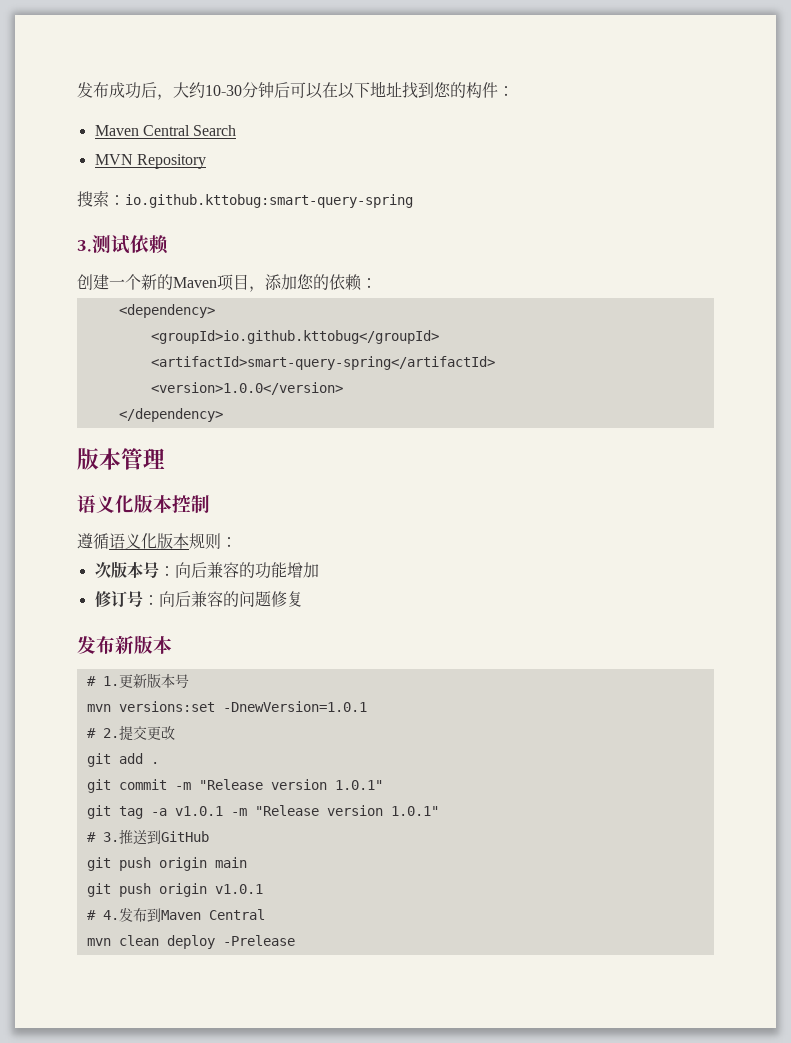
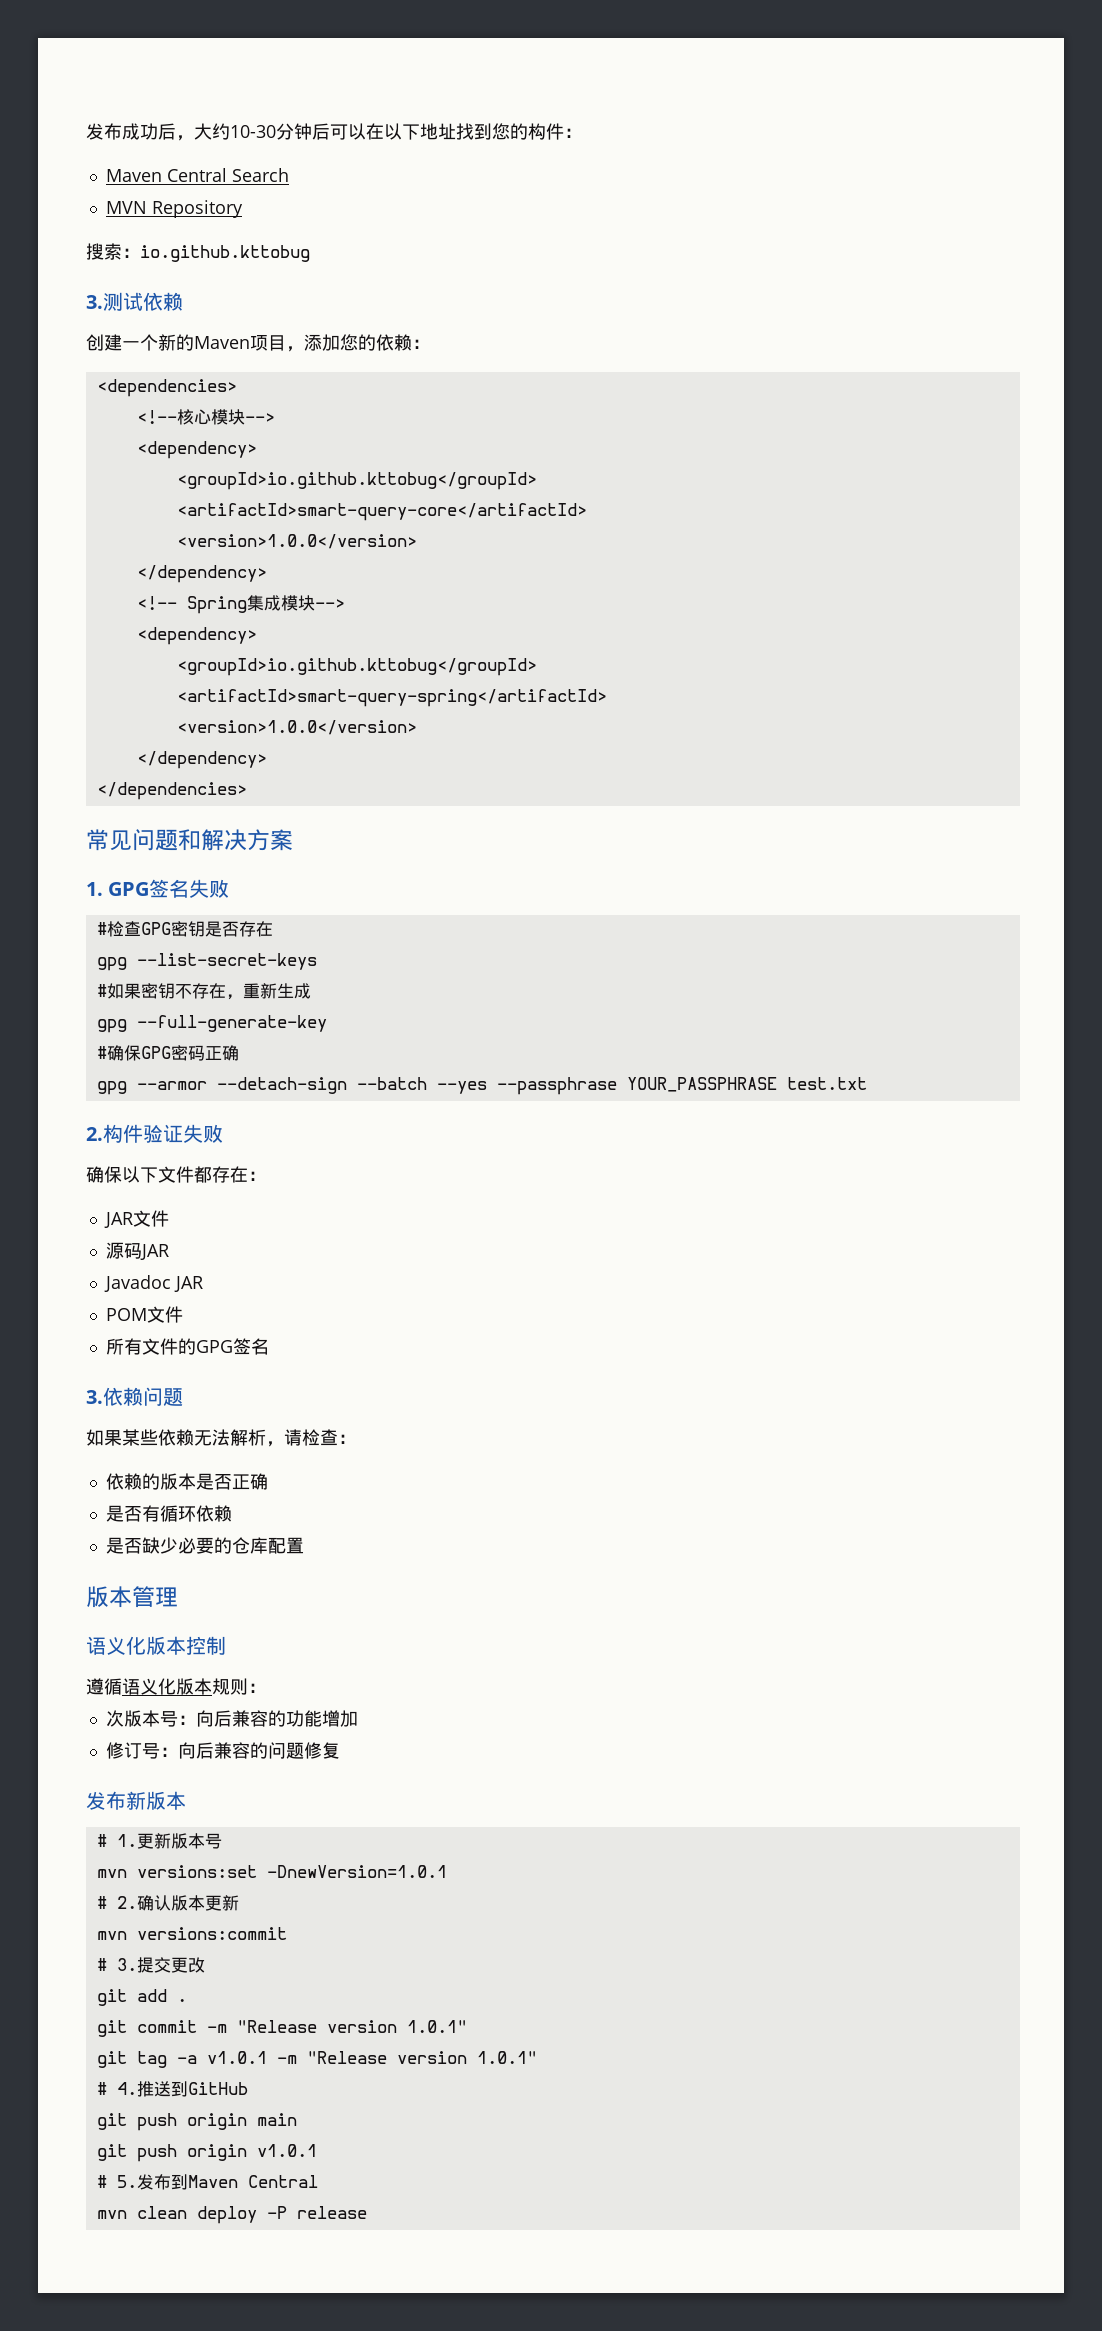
- 搜索：io.github.kttobug:smart-query-spring
+ 搜索：io.github.kttobug
+ <dependencies>
+ <!--核心模块-->
+ <dependency>
+ <groupId>io.github.kttobug</groupId>
+ <artifactId>smart-query-core</artifactId>
+ <version>1.0.0</version>
+ </dependency>
+ <!-- Spring集成模块-->
+ </dependencies>
+ 常见问题和解决方案
+ 1. GPG签名失败
+ #检查GPG密钥是否存在
+ gpg --list-secret-keys
+ #如果密钥不存在，重新生成
+ gpg --full-generate-key
+ #确保GPG密码正确
+ gpg --armor --detach-sign --batch --yes --passphrase YOUR_PASSPHRASE test.txt
+ 2.构件验证失败
+ 确保以下文件都存在：
+ JAR文件
+ 源码JAR
+ Javadoc JAR
+ POM文件
+ 所有文件的GPG签名
+ 3.依赖问题
+ 如果某些依赖无法解析，请检查：
+ 依赖的版本是否正确
+ 是否有循环依赖
+ 是否缺少必要的仓库配置
- # 2.提交更改
+ # 2.确认版本更新
+ mvn versions:commit
+ # 3.提交更改
- # 3.推送到GitHub
+ # 4.推送到GitHub
- # 4.发布到Maven Central
+ # 5.发布到Maven Central
- mvn clean deploy -Prelease
+ mvn clean deploy -P release

